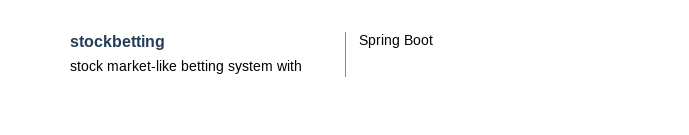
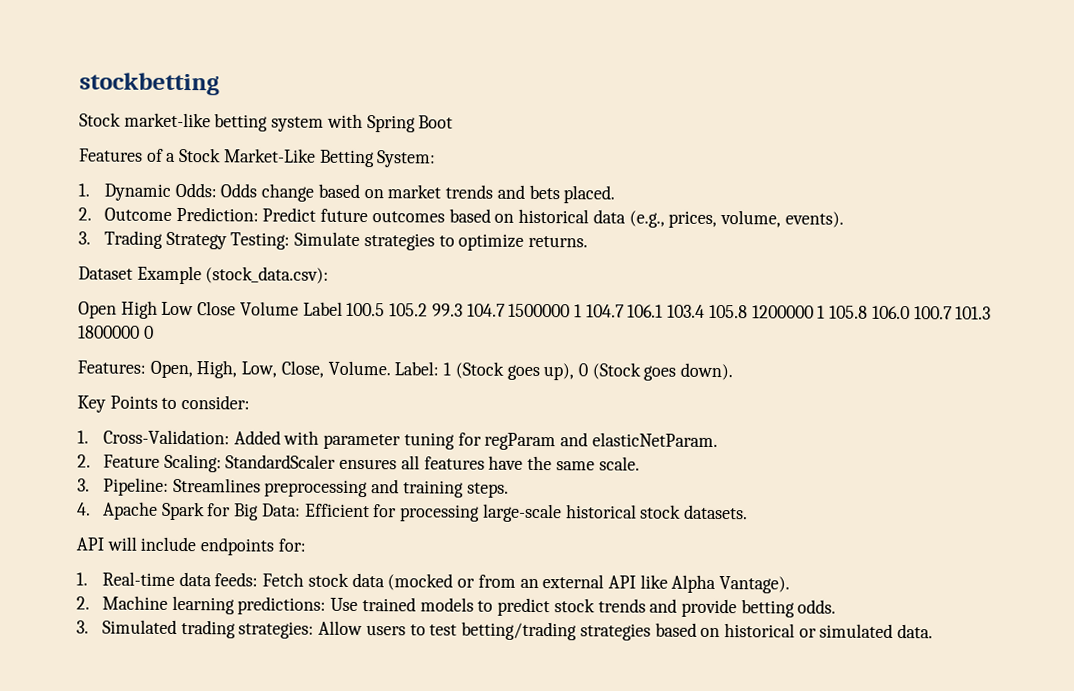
- stock market-like betting system with Spring Boot
+ Stock market-like betting system with Spring Boot
+ Features of a Stock Market-Like Betting System:
+ 1. Dynamic Odds: Odds change based on market trends and bets placed.
+ 2. Outcome Prediction: Predict future outcomes based on historical data (e.g., prices, volume, events).
+ 3. Trading Strategy Testing: Simulate strategies to optimize returns.
+ Dataset Example (stock_data.csv):
+ Open High Low Close Volume Label 100.5 105.2 99.3 104.7 1500000 1 104.7 106.1 103.4 105.8 1200000 1 105.8 106.0 100.7 101.3 1800000 0
+ Features: Open, High, Low, Close, Volume. Label: 1 (Stock goes up), 0 (Stock goes down).
+ Key Points to consider:
+ 1. Cross-Validation: Added with parameter tuning for regParam and elasticNetParam.
+ 2. Feature Scaling: StandardScaler ensures all features have the same scale.
+ 3. Pipeline: Streamlines preprocessing and training steps.
+ 4. Apache Spark for Big Data: Efficient for processing large-scale historical stock datasets.
+ API will include endpoints for:
+ 1. Real-time data feeds: Fetch stock data (mocked or from an external API like Alpha Vantage).
+ 2. Machine learning predictions: Use trained models to predict stock trends and provide betting odds.
+ 3. Simulated trading strategies: Allow users to test betting/trading strategies based on historical or simulated data.

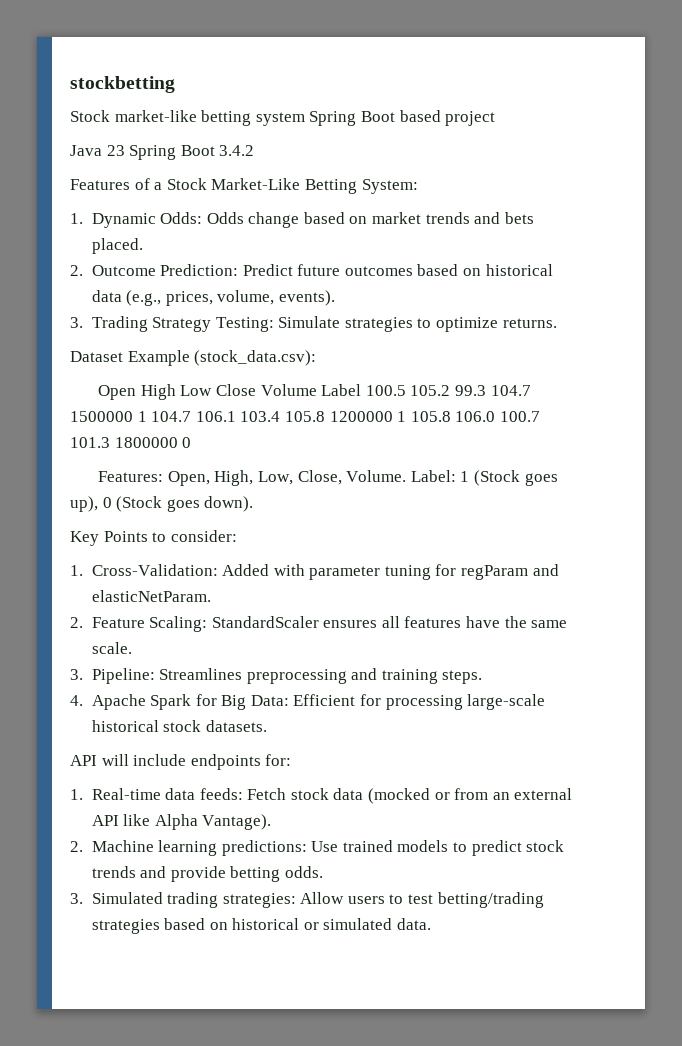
- Stock market-like betting system with Spring Boot
+ Stock market-like betting system Spring Boot based project
+ Java 23 Spring Boot 3.4.2

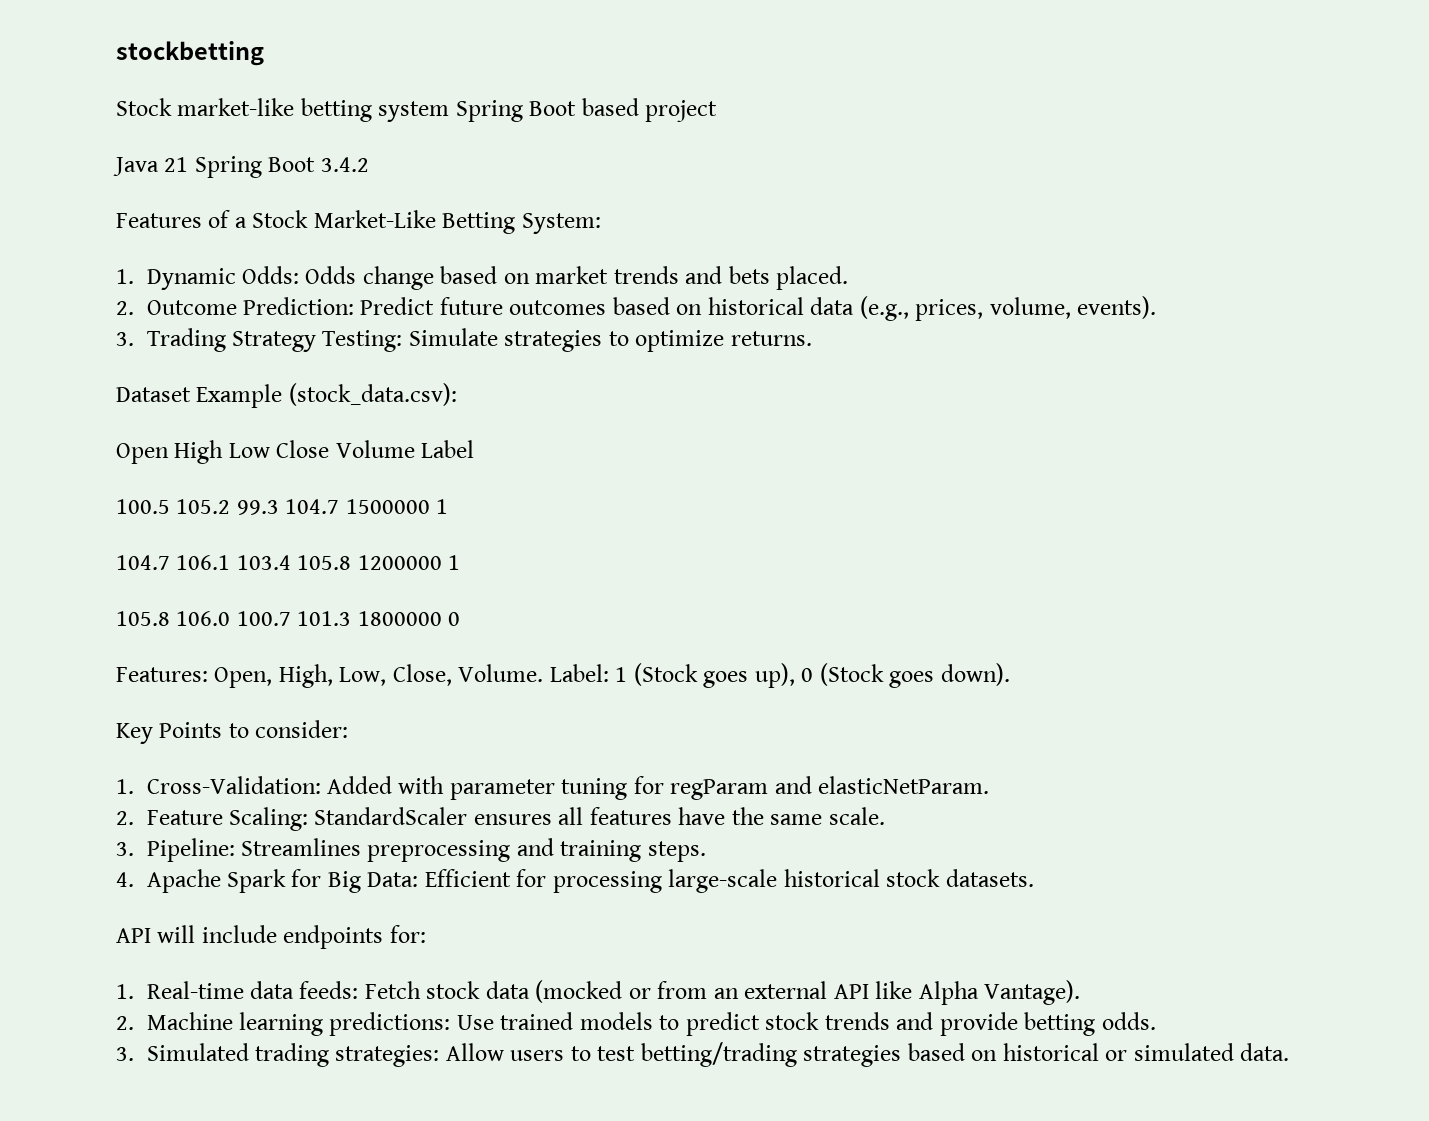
- Java 23 Spring Boot 3.4.2
+ Java 21 Spring Boot 3.4.2
- Open High Low Close Volume Label 100.5 105.2 99.3 104.7 1500000 1 104.7 106.1 103.4 105.8 1200000 1 105.8 106.0 100.7 101.3 1800000 0
+ Open High Low Close Volume Label
+ 100.5 105.2 99.3 104.7 1500000 1
+ 104.7 106.1 103.4 105.8 1200000 1
+ 105.8 106.0 100.7 101.3 1800000 0

